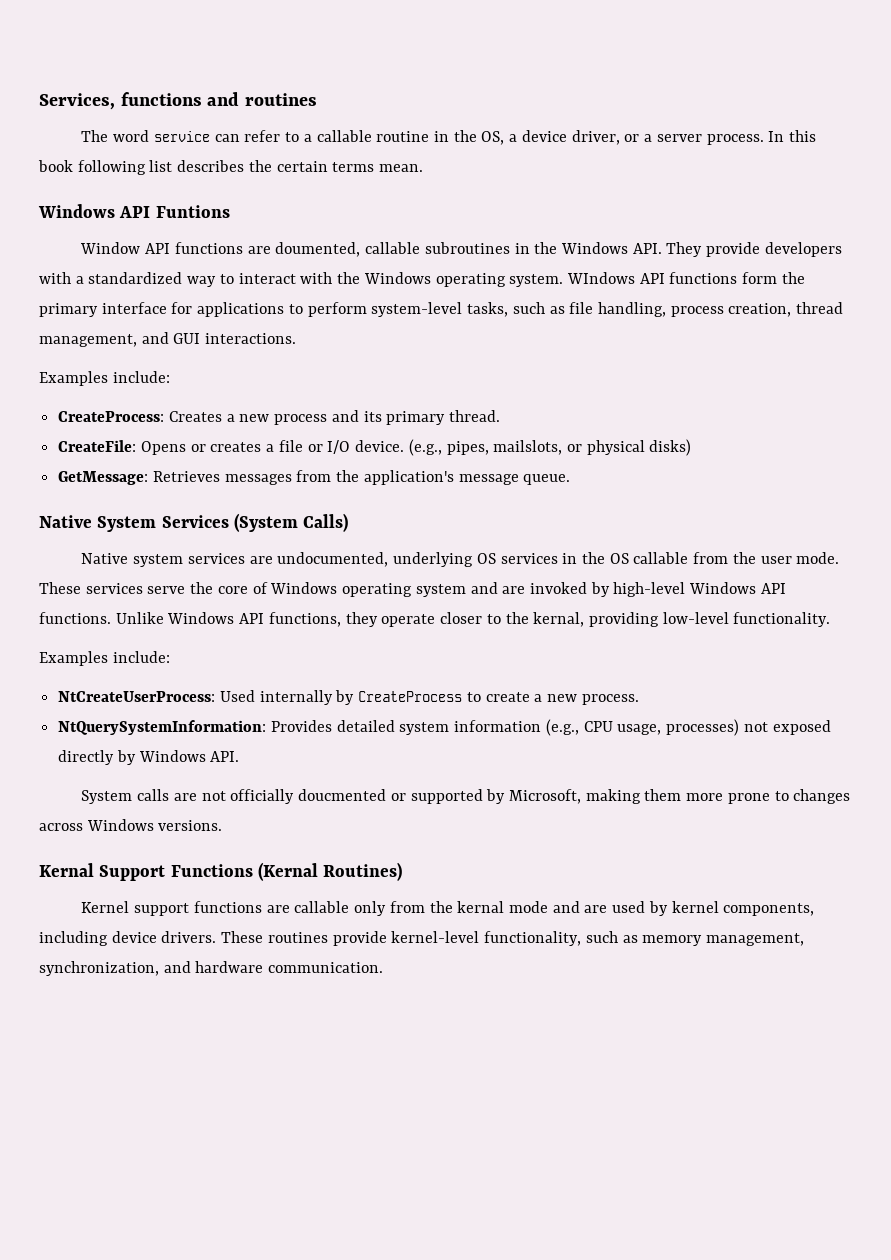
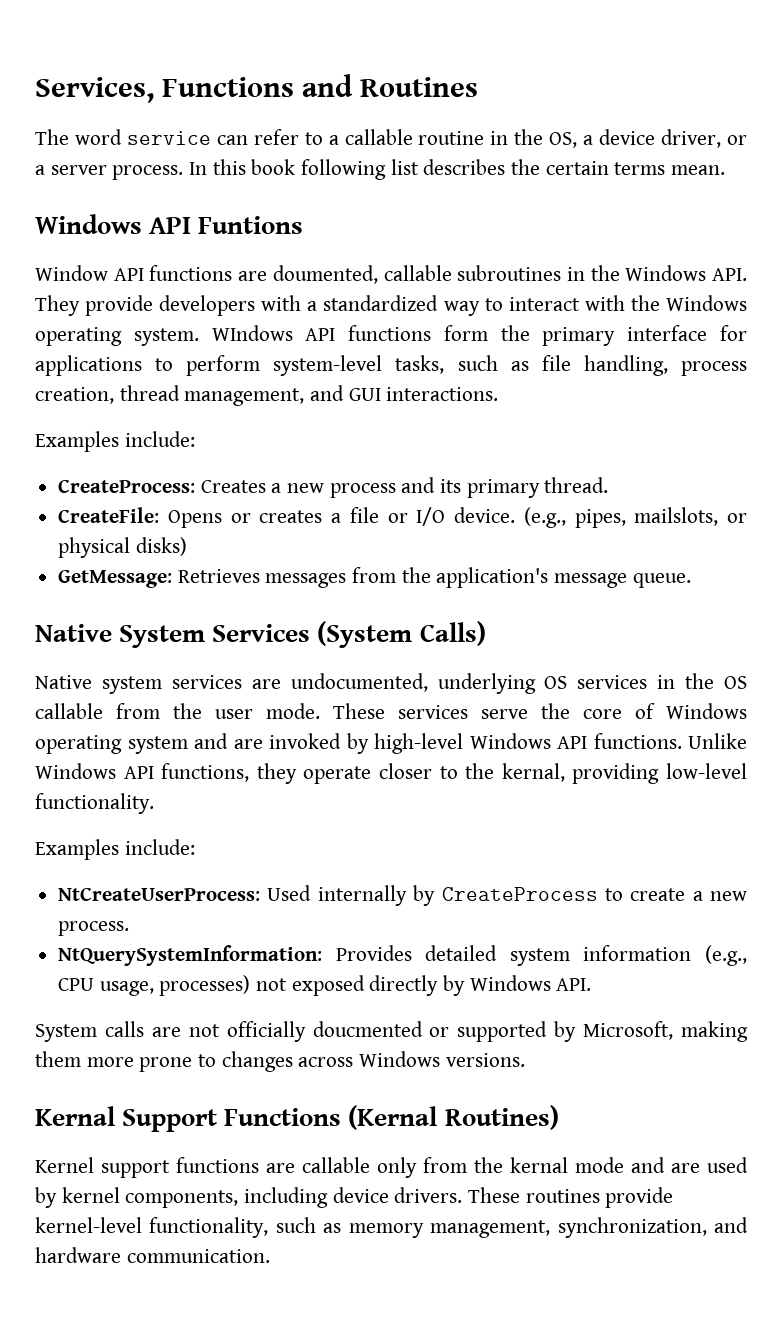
- Services, functions and routines
+ Services, Functions and Routines

